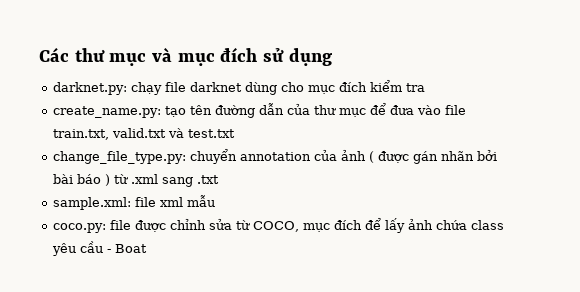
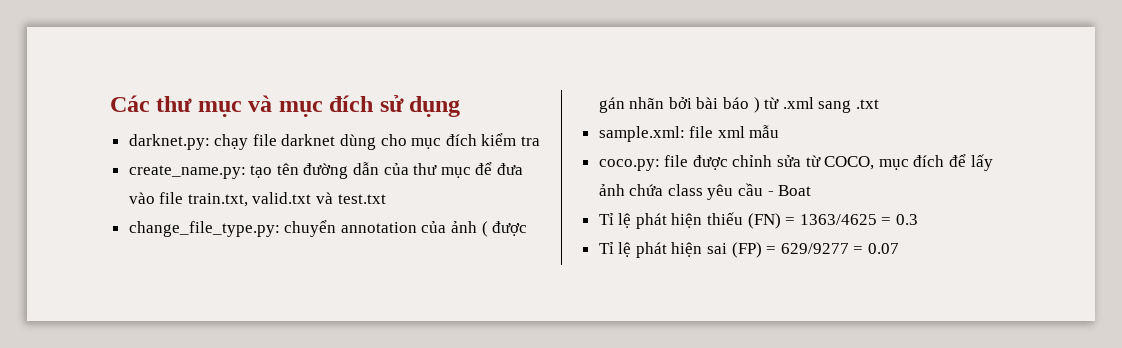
+ Tỉ lệ phát hiện thiếu (FN) = 1363/4625 = 0.3
+ Tỉ lệ phát hiện sai (FP) = 629/9277 = 0.07

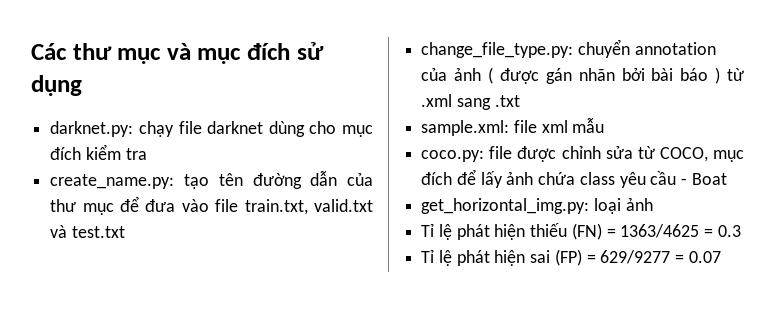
+ get_horizontal_img.py: loại ảnh

